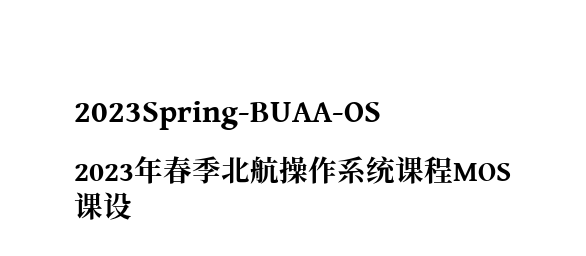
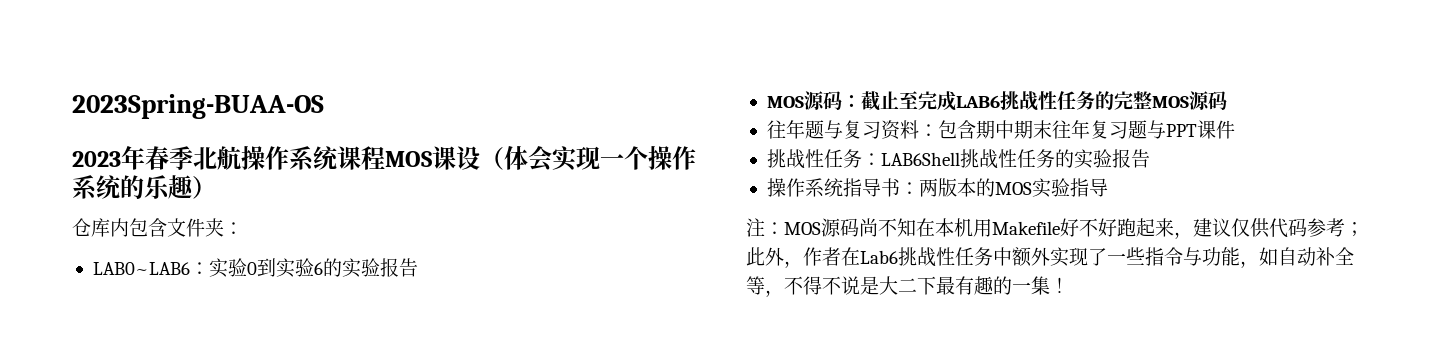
- 2023年春季北航操作系统课程MOS课设
+ 2023年春季北航操作系统课程MOS课设（体会实现一个操作系统的乐趣）
+ 仓库内包含文件夹：
+ LAB0~LAB6：实验0到实验6的实验报告
+ MOS源码：截止至完成LAB6挑战性任务的完整MOS源码
+ 往年题与复习资料：包含期中期末往年复习题与PPT课件
+ 挑战性任务：LAB6Shell挑战性任务的实验报告
+ 操作系统指导书：两版本的MOS实验指导
+ 注：MOS源码尚不知在本机用Makefile好不好跑起来，建议仅供代码参考；此外，作者在Lab6挑战性任务中额外实现了一些指令与功能，如自动补全等，不得不说是大二下最有趣的一集！

